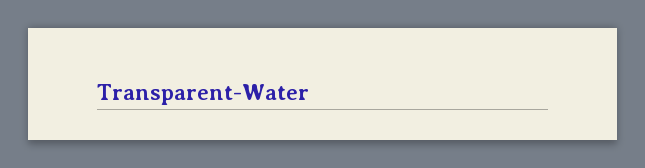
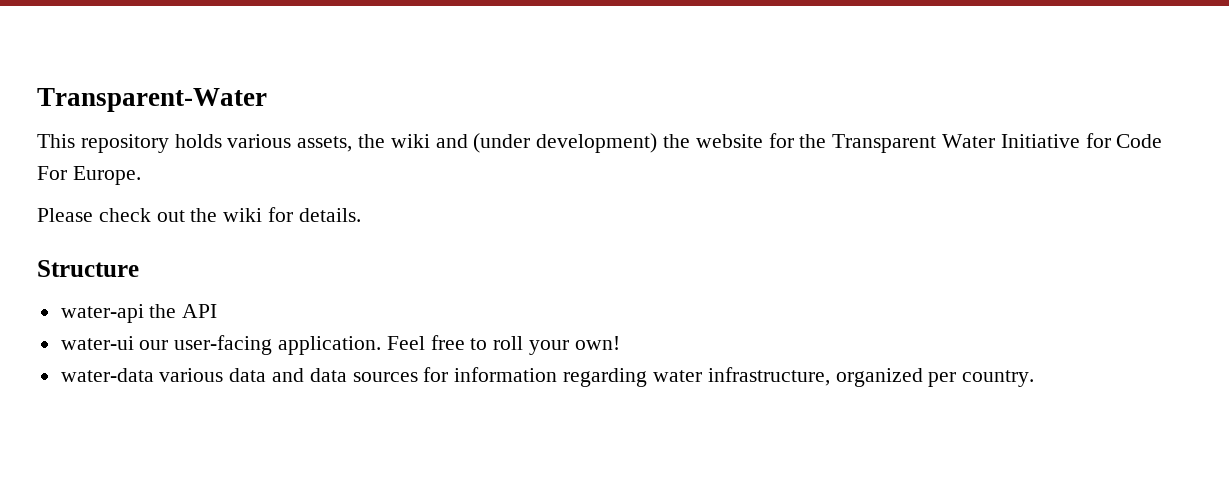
+ This repository holds various assets, the wiki and (under development) the website for the Transparent Water Initiative for Code For Europe.
+ Please check out the wiki for details.
+ Structure
+ water-api the API
+ water-ui our user-facing application. Feel free to roll your own!
+ water-data various data and data sources for information regarding water infrastructure, organized per country.

